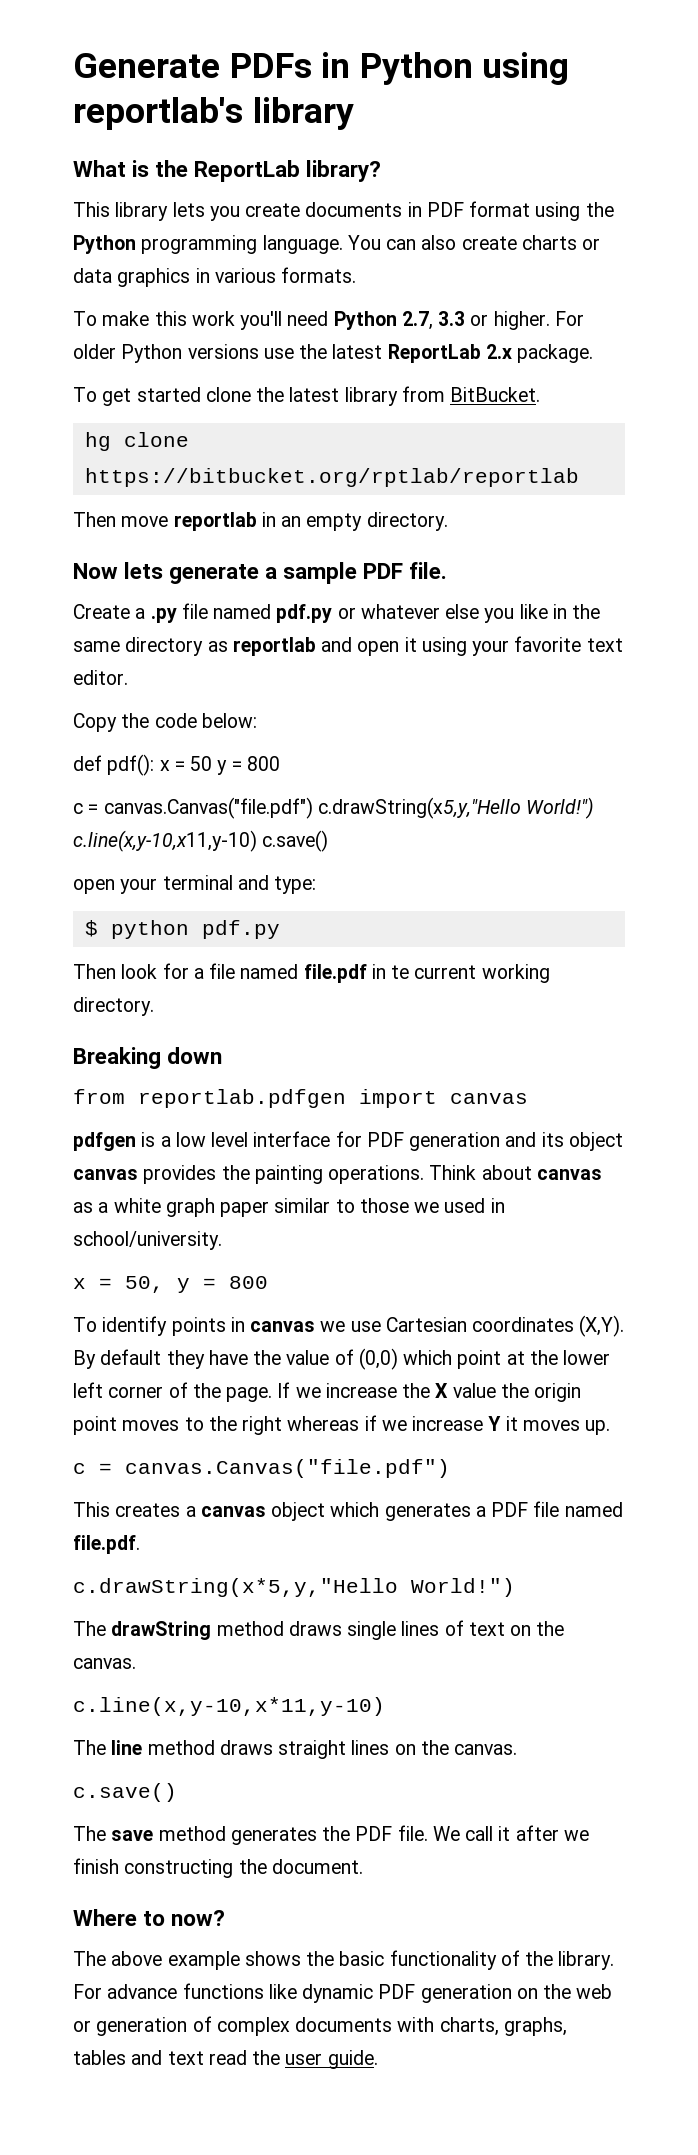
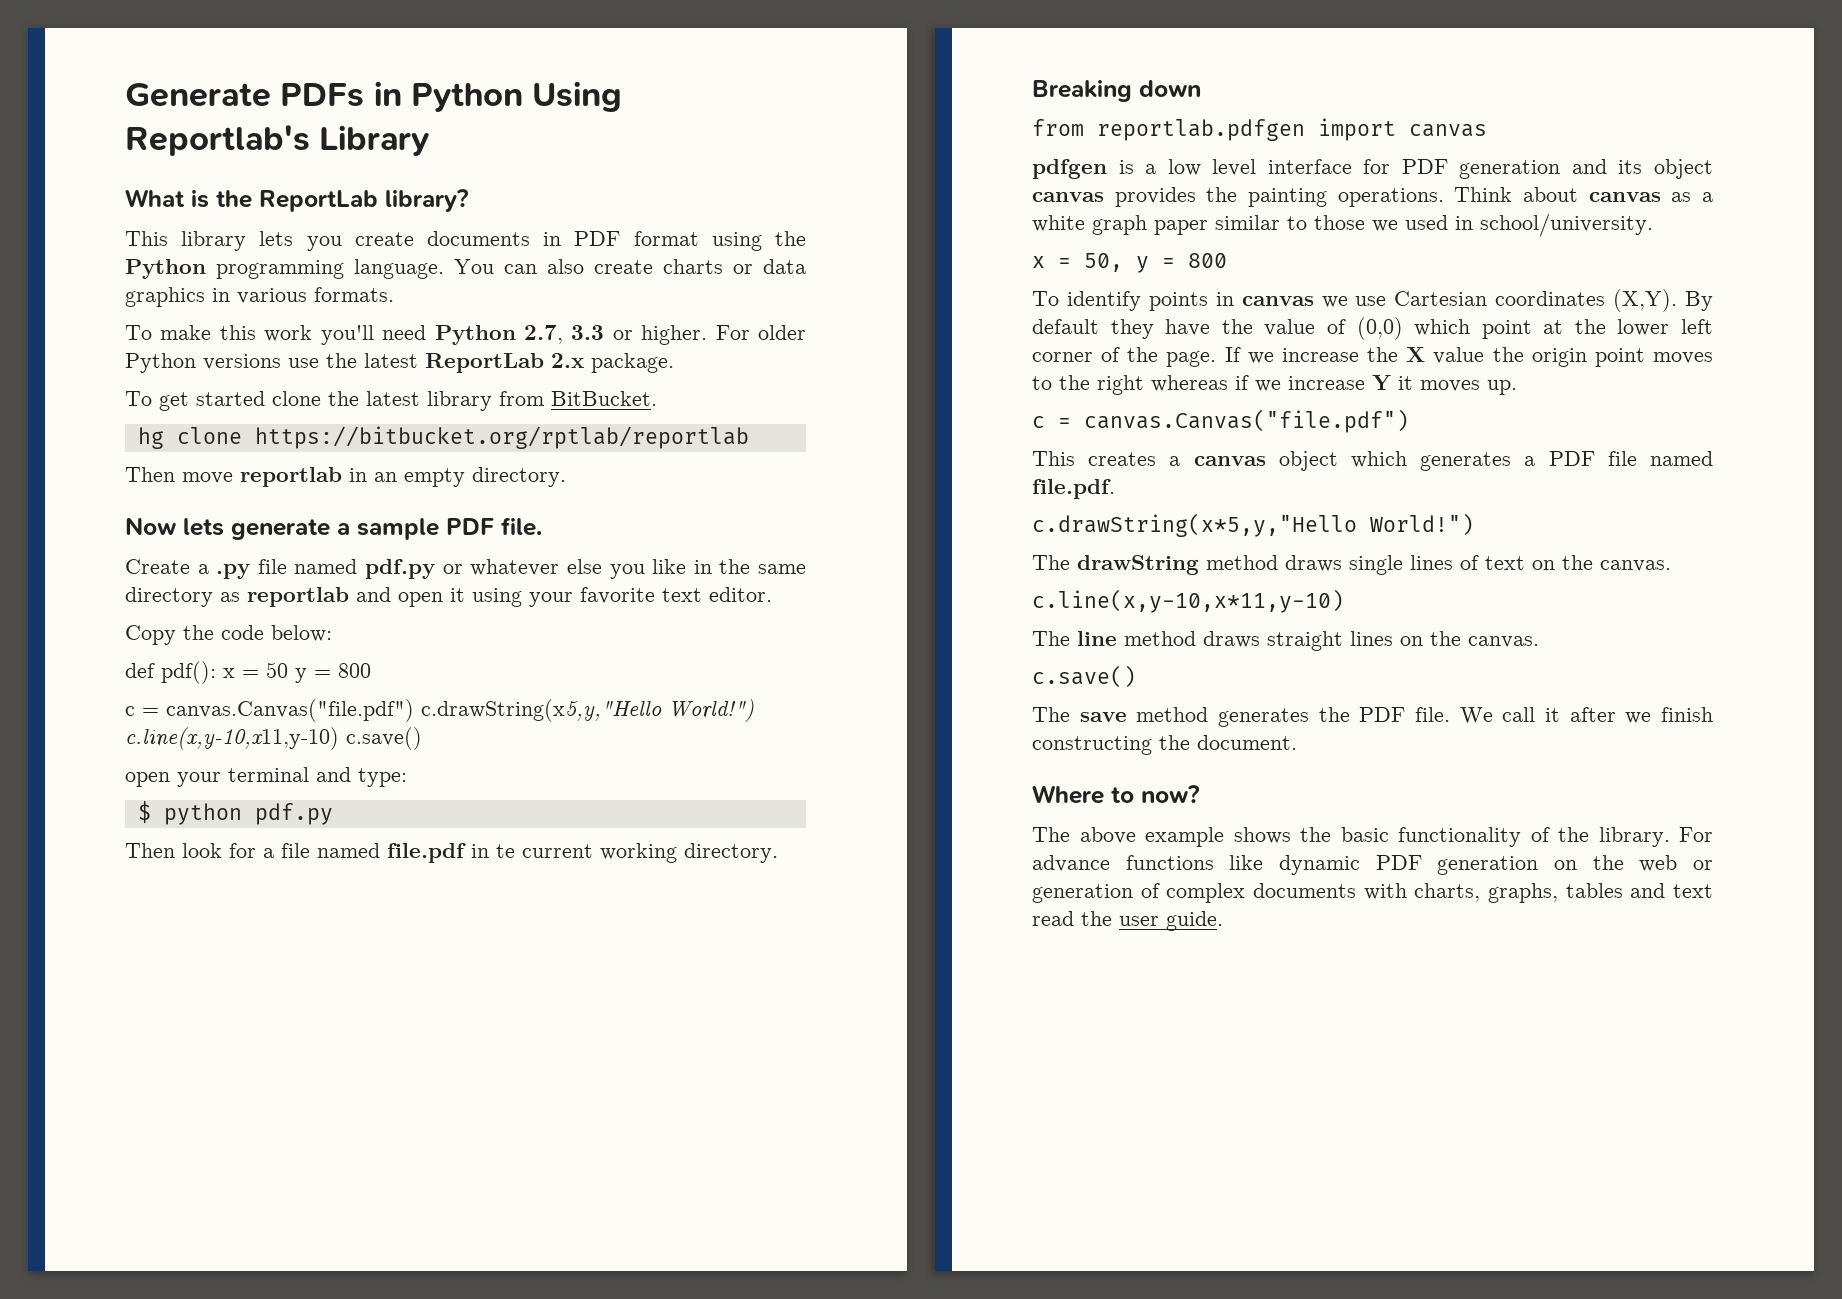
- Generate PDFs in Python using reportlab's library
+ Generate PDFs in Python Using Reportlab's Library

